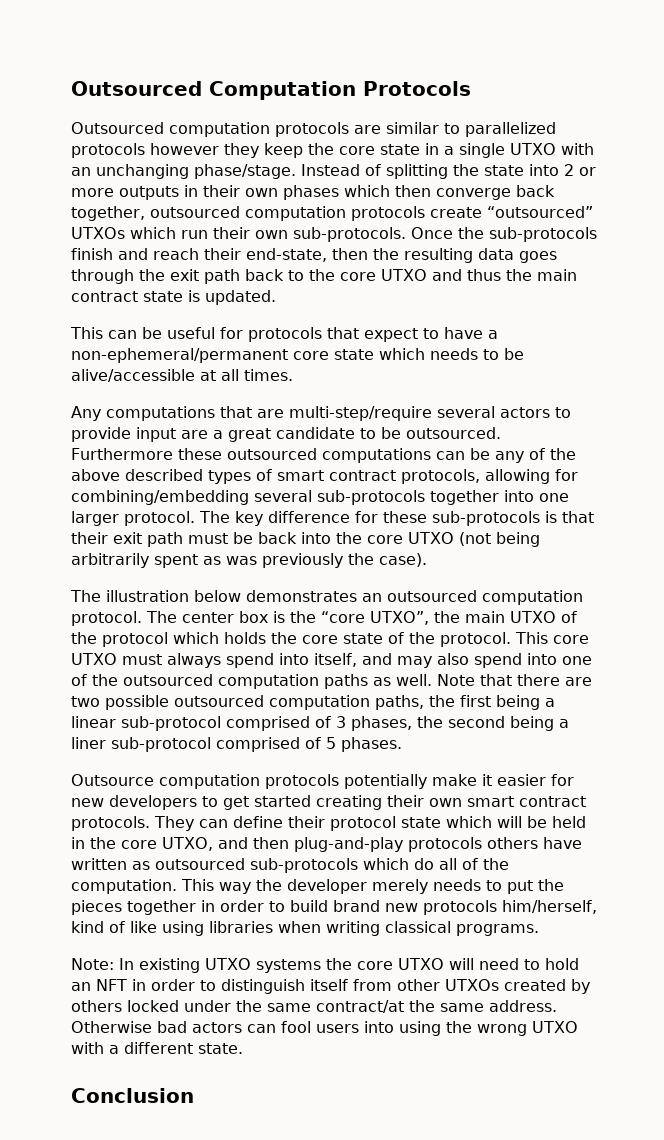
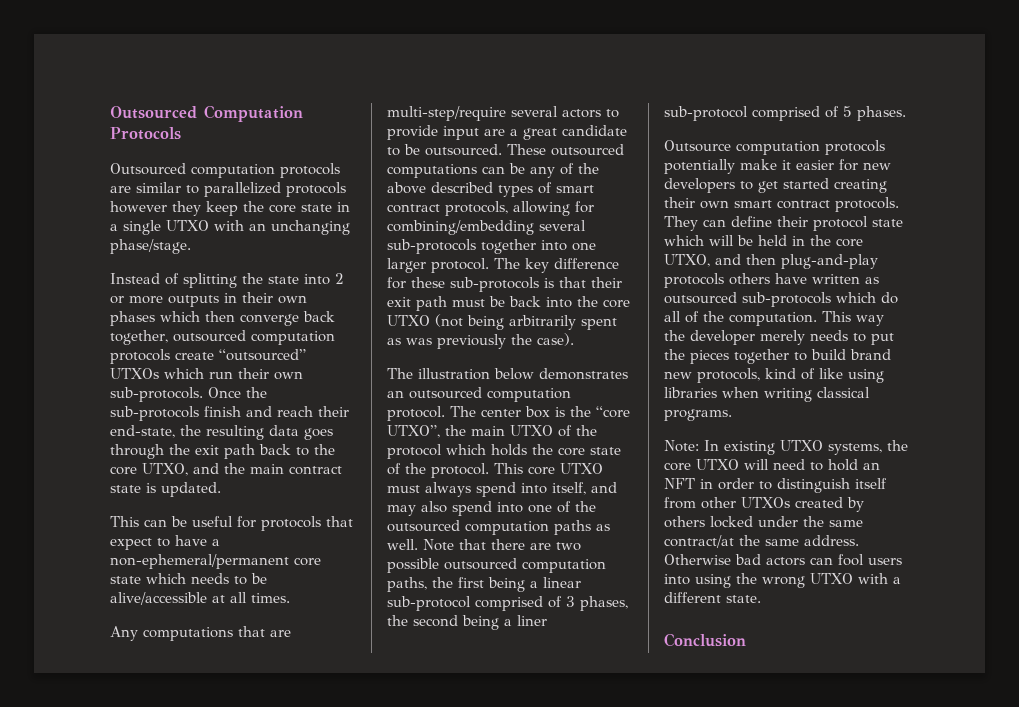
- Outsourced computation protocols are similar to parallelized protocols however they keep the core state in a single UTXO with an unchanging phase/stage. Instead of splitting the state into 2 or more outputs in their own phases which then converge back together, outsourced computation protocols create “outsourced” UTXOs which run their own sub-protocols.
+ Outsourced computation protocols are similar to parallelized protocols however they keep the core state in a single UTXO with an unchanging phase/stage.
+ Instead of splitting the state into 2 or more outputs in their own phases which then converge back together, outsourced computation protocols create “outsourced” UTXOs which run their own sub-protocols.
- Once the sub-protocols finish and reach their end-state, then the resulting data goes through the exit path back to the core UTXO and thus the main contract state is updated.
+ Once the sub-protocols finish and reach their end-state, the resulting data goes through the exit path back to the core UTXO, and the main contract state is updated.
- Furthermore these outsourced computations can be any of the above described types of smart contract protocols, allowing for combining/embedding several sub-protocols together into one larger protocol.
+ These outsourced computations can be any of the above described types of smart contract protocols, allowing for combining/embedding several sub-protocols together into one larger protocol.
- This way the developer merely needs to put the pieces together in order to build brand new protocols him/herself, kind of like using libraries when writing classical programs.
+ This way the developer merely needs to put the pieces together to build brand new protocols, kind of like using libraries when writing classical programs.
- Note: In existing UTXO systems the core UTXO will need to hold an NFT in order to distinguish itself from other UTXOs created by others locked under the same contract/at the same address.
+ Note: In existing UTXO systems, the core UTXO will need to hold an NFT in order to distinguish itself from other UTXOs created by others locked under the same contract/at the same address.

